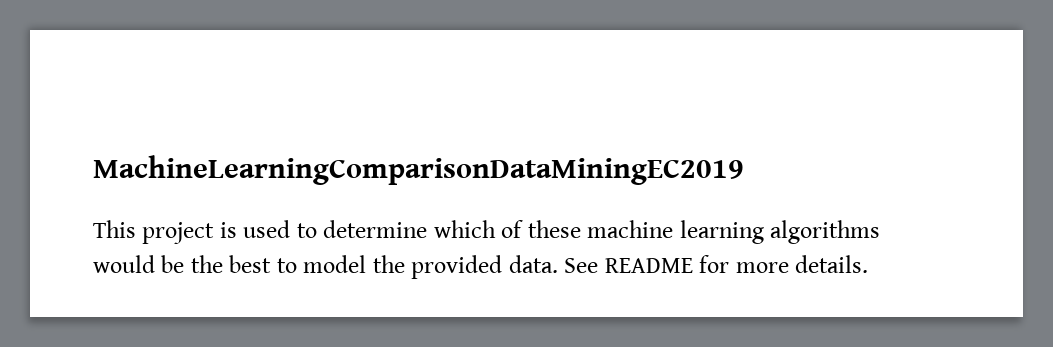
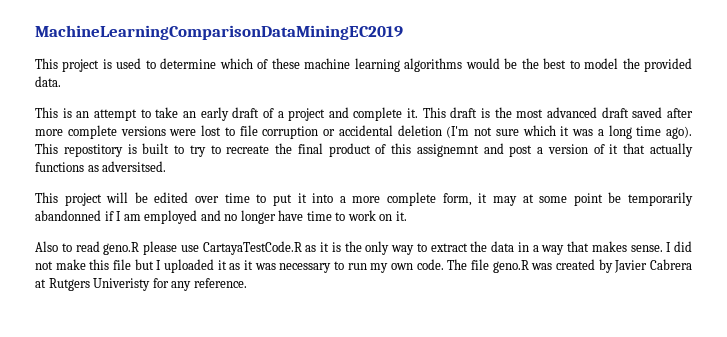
- This project is used to determine which of these machine learning algorithms would be the best to model the provided data. See README for more details.
+ This project is used to determine which of these machine learning algorithms would be the best to model the provided data.
+ This is an attempt to take an early draft of a project and complete it. This draft is the most advanced draft saved after more complete versions were lost to file corruption or accidental deletion (I'm not sure which it was a long time ago). This repostitory is built to try to recreate the final product of this assignemnt and post a version of it that actually functions as adversitsed.
+ This project will be edited over time to put it into a more complete form, it may at some point be temporarily abandonned if I am employed and no longer have time to work on it.
+ Also to read geno.R please use CartayaTestCode.R as it is the only way to extract the data in a way that makes sense. I did not make this file but I uploaded it as it was necessary to run my own code. The file geno.R was created by Javier Cabrera at Rutgers Univeristy for any reference.

